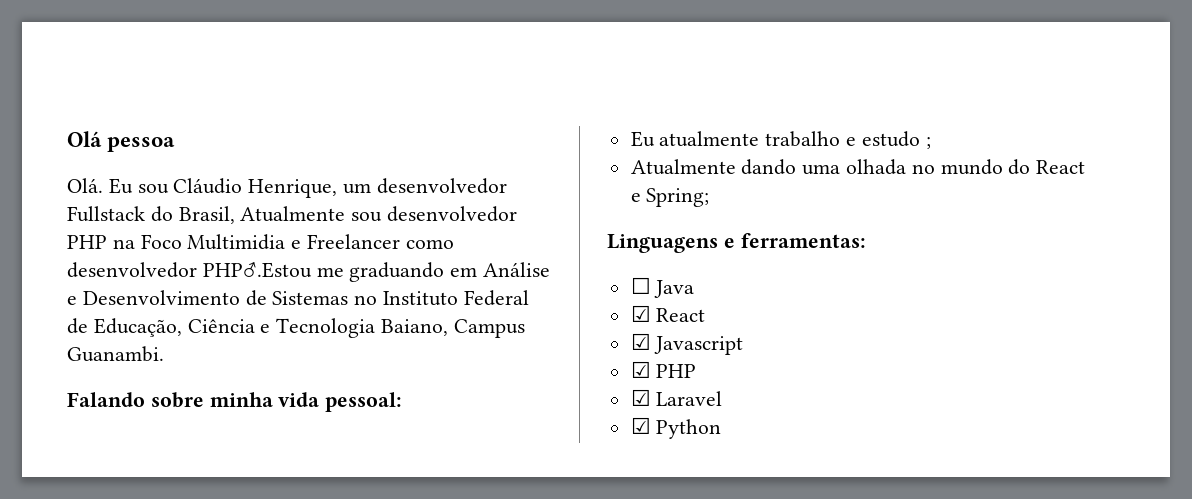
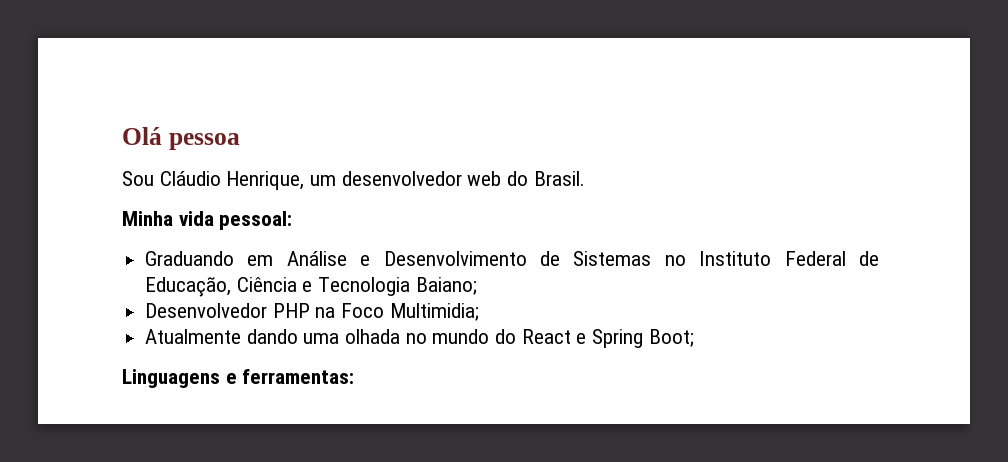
- Olá. Eu sou Cláudio Henrique, um desenvolvedor Fullstack do Brasil, Atualmente sou desenvolvedor PHP na Foco Multimidia e Freelancer como desenvolvedor PHP♂.Estou me graduando em Análise e Desenvolvimento de Sistemas no Instituto Federal de Educação, Ciência e Tecnologia Baiano, Campus Guanambi.
- Falando sobre minha vida pessoal:
- Eu atualmente trabalho e estudo ;
+ Sou Cláudio Henrique, um desenvolvedor web do Brasil.
+ Minha vida pessoal:
+ Graduando em Análise e Desenvolvimento de Sistemas no Instituto Federal de Educação, Ciência e Tecnologia Baiano;
+ Desenvolvedor PHP na Foco Multimidia;
- Atualmente dando uma olhada no mundo do React e Spring;
+ Atualmente dando uma olhada no mundo do React e Spring Boot;
- ☐ Java
- ☑ React
- ☑ Javascript
- ☑ PHP
- ☑ Laravel
- ☑ Python

